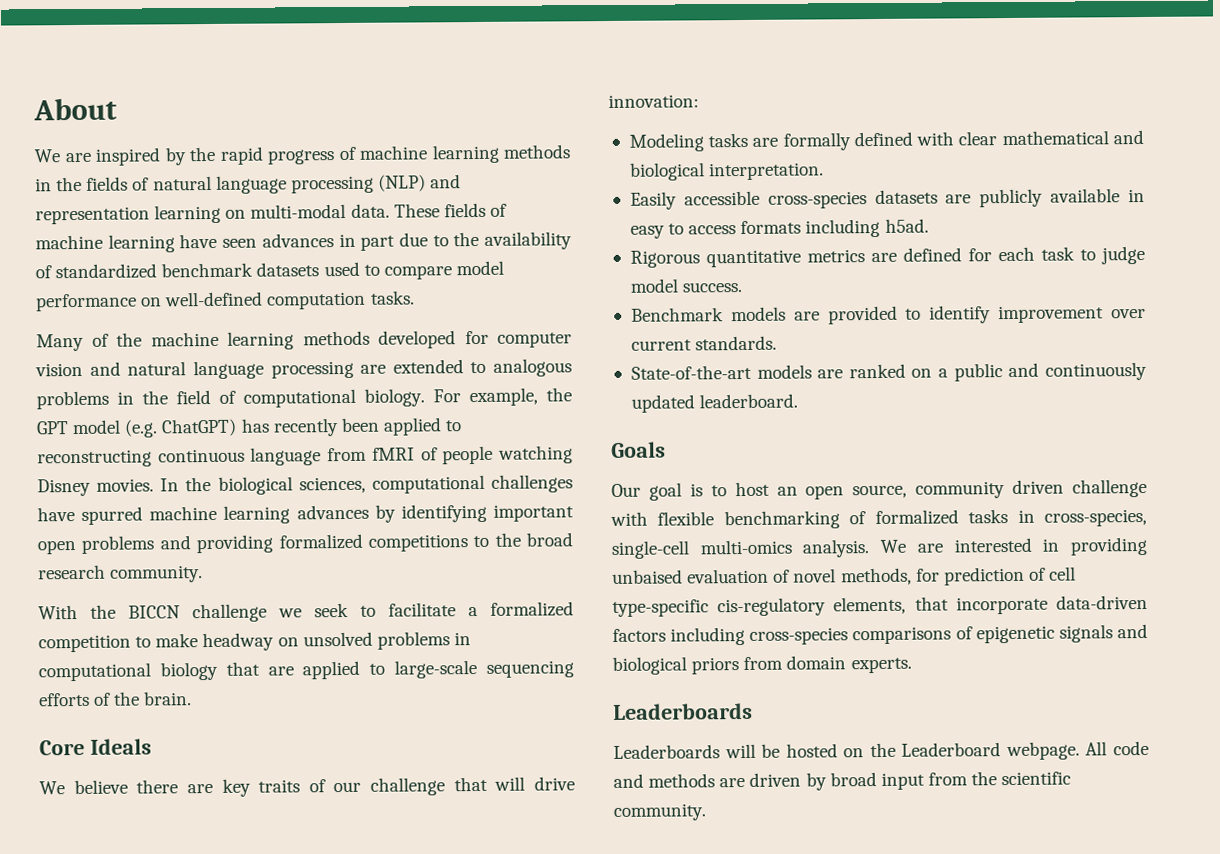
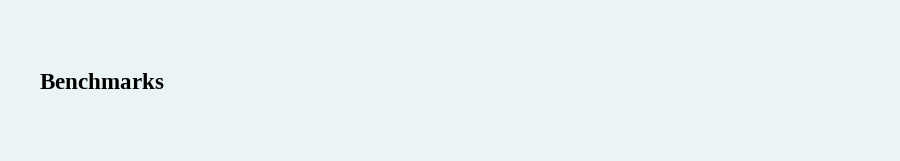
- About
- We are inspired by the rapid progress of machine learning methods in the fields of natural language processing (NLP) and representation learning on multi-modal data. These fields of machine learning have seen advances in part due to the availability of standardized benchmark datasets used to compare model performance on well-defined computation tasks.
- Many of the machine learning methods developed for computer vision and natural language processing are extended to analogous problems in the field of computational biology. For example, the GPT model (e.g. ChatGPT) has recently been applied to reconstructing continuous language from fMRI of people watching Disney movies. In the biological sciences, computational challenges have spurred machine learning advances by identifying important open problems and providing formalized competitions to the broad research community.
- With the BICCN challenge we seek to facilitate a formalized competition to make headway on unsolved problems in computational biology that are applied to large-scale sequencing efforts of the brain.
- Core Ideals
- We believe there are key traits of our challenge that will drive innovation:
- Modeling tasks are formally defined with clear mathematical and biological interpretation.
- Easily accessible cross-species datasets are publicly available in easy to access formats including h5ad.
- Rigorous quantitative metrics are defined for each task to judge model success.
- Benchmark models are provided to identify improvement over current standards.
- State-of-the-art models are ranked on a public and continuously updated leaderboard.
- Goals
- Our goal is to host an open source, community driven challenge with flexible benchmarking of formalized tasks in cross-species, single-cell multi-omics analysis. We are interested in providing unbaised evaluation of novel methods, for prediction of cell type-specific cis-regulatory elements, that incorporate data-driven factors including cross-species comparisons of epigenetic signals and biological priors from domain experts.
- Leaderboards
- Leaderboards will be hosted on the Leaderboard webpage. All code and methods are driven by broad input from the scientific community.
+ Benchmarks

